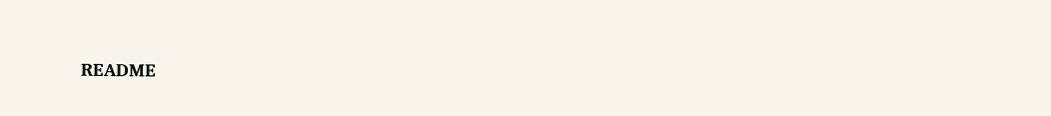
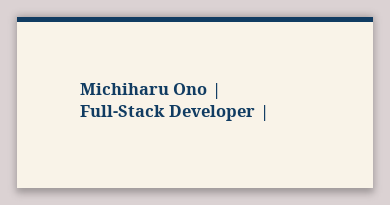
- README
+ Michiharu Ono | Full-Stack Developer |

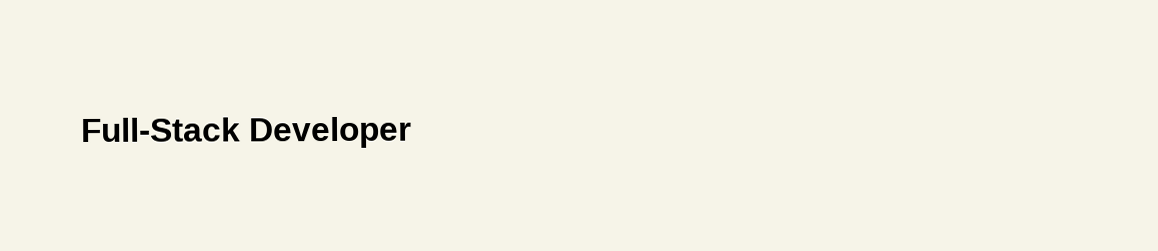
- Michiharu Ono | Full-Stack Developer |
+ Full-Stack Developer

